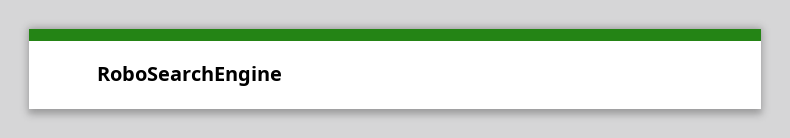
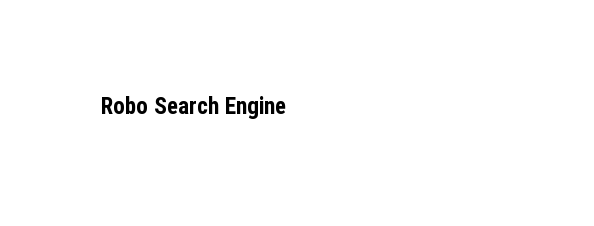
- RoboSearchEngine
+ Robo Search Engine

